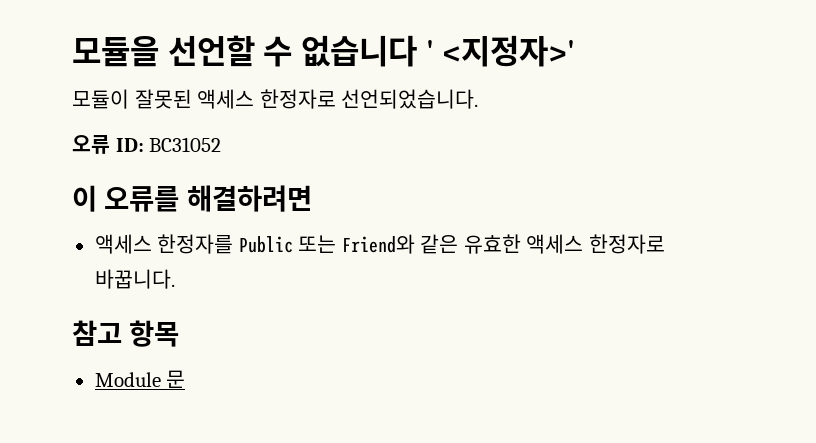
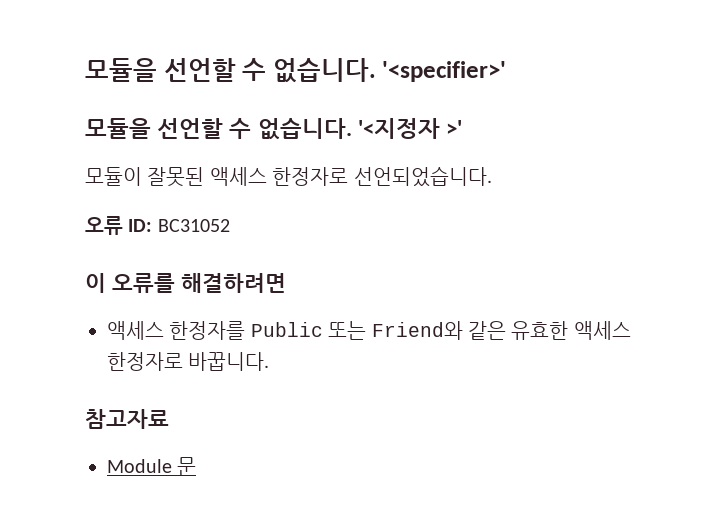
- 모듈을 선언할 수 없습니다 ' <지정자>'
+ 모듈을 선언할 수 없습니다. '<specifier>'
+ 모듈을 선언할 수 없습니다. '<지정자 >'
- 참고 항목
+ 참고자료

